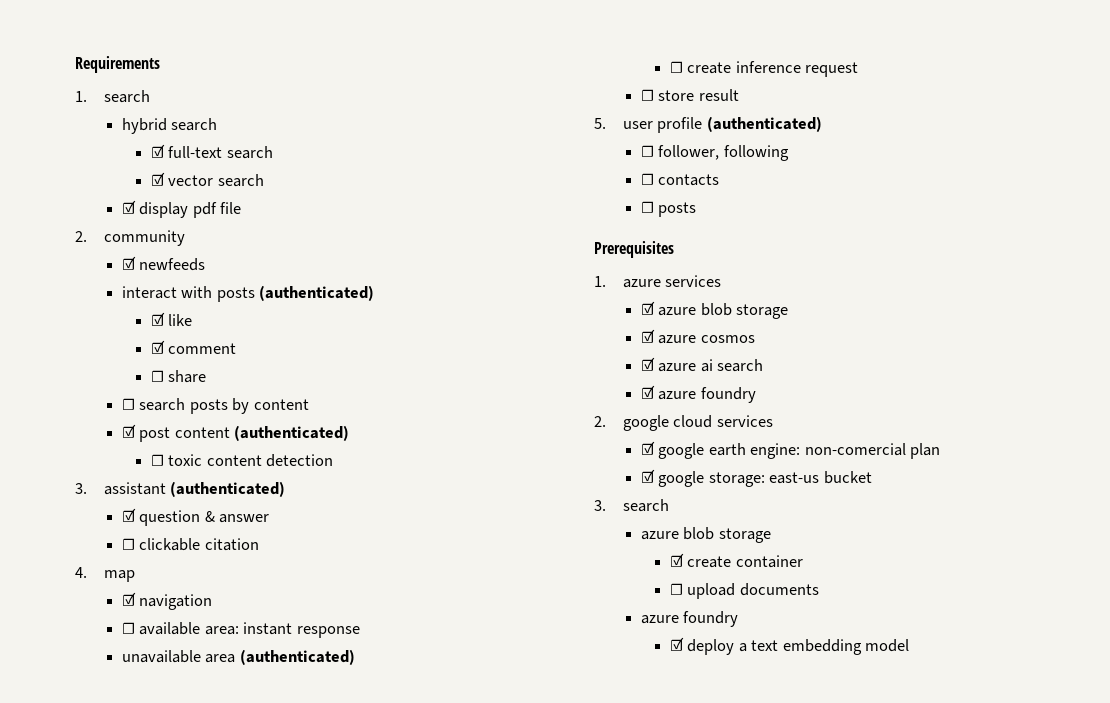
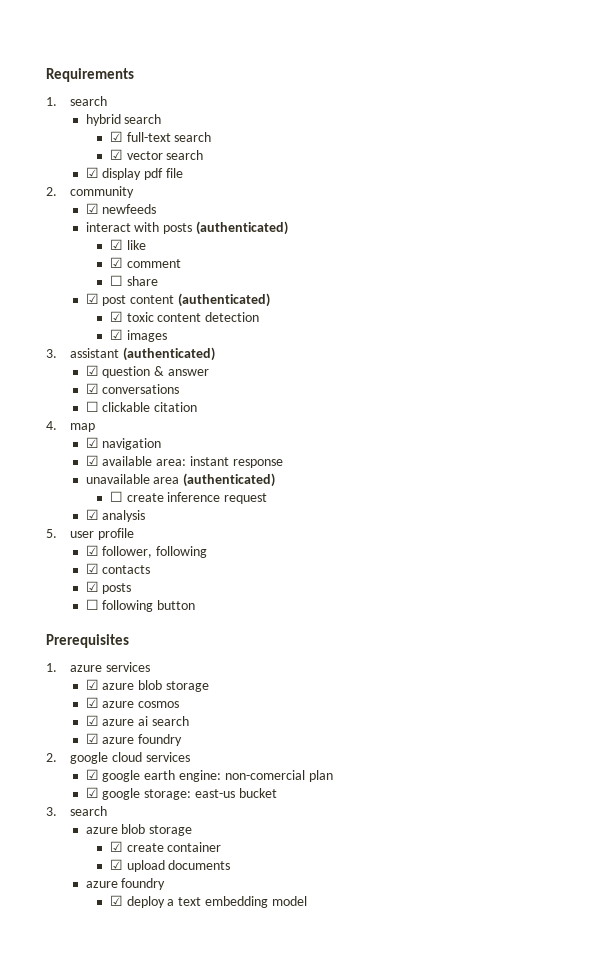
- ☐ search posts by content
- ☐ toxic content detection
+ ☑ toxic content detection
+ ☑ images
+ ☑ conversations
- ☐ available area: instant response
+ ☑ available area: instant response
- ☐ store result
+ ☑ analysis
- 5. user profile (authenticated)
- ☐ follower, following
+ 5. user profile
+ ☑ follower, following
- ☐ contacts
+ ☑ contacts
- ☐ posts
+ ☑ posts
+ ☐ following button
- ☐ upload documents
+ ☑ upload documents

